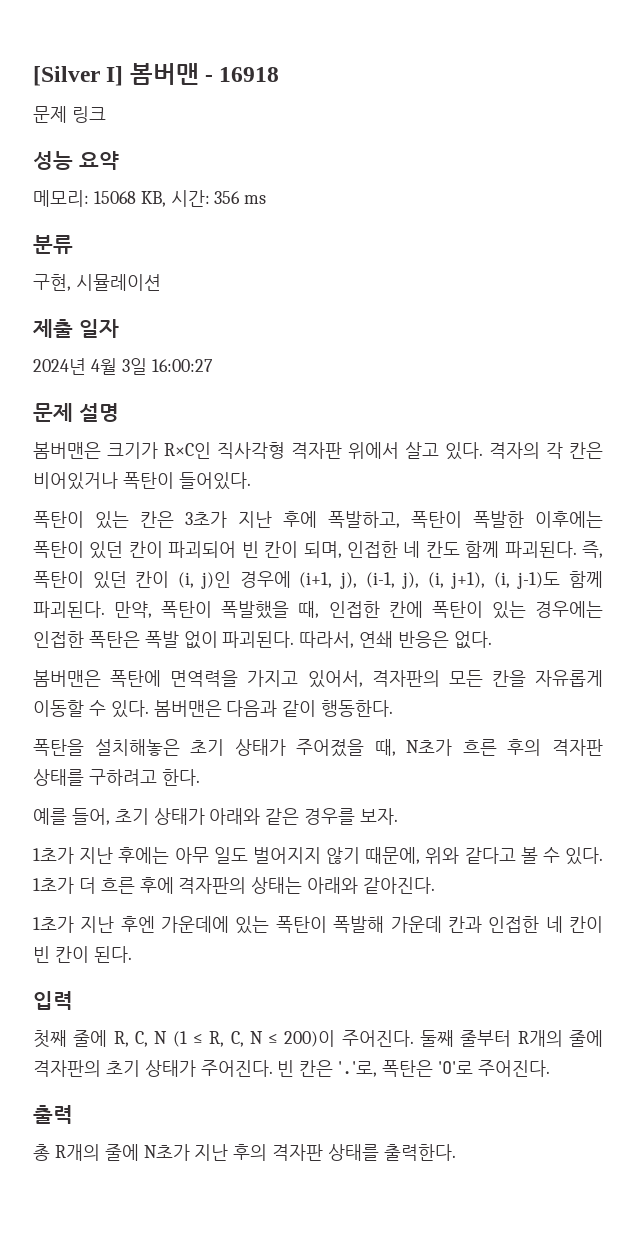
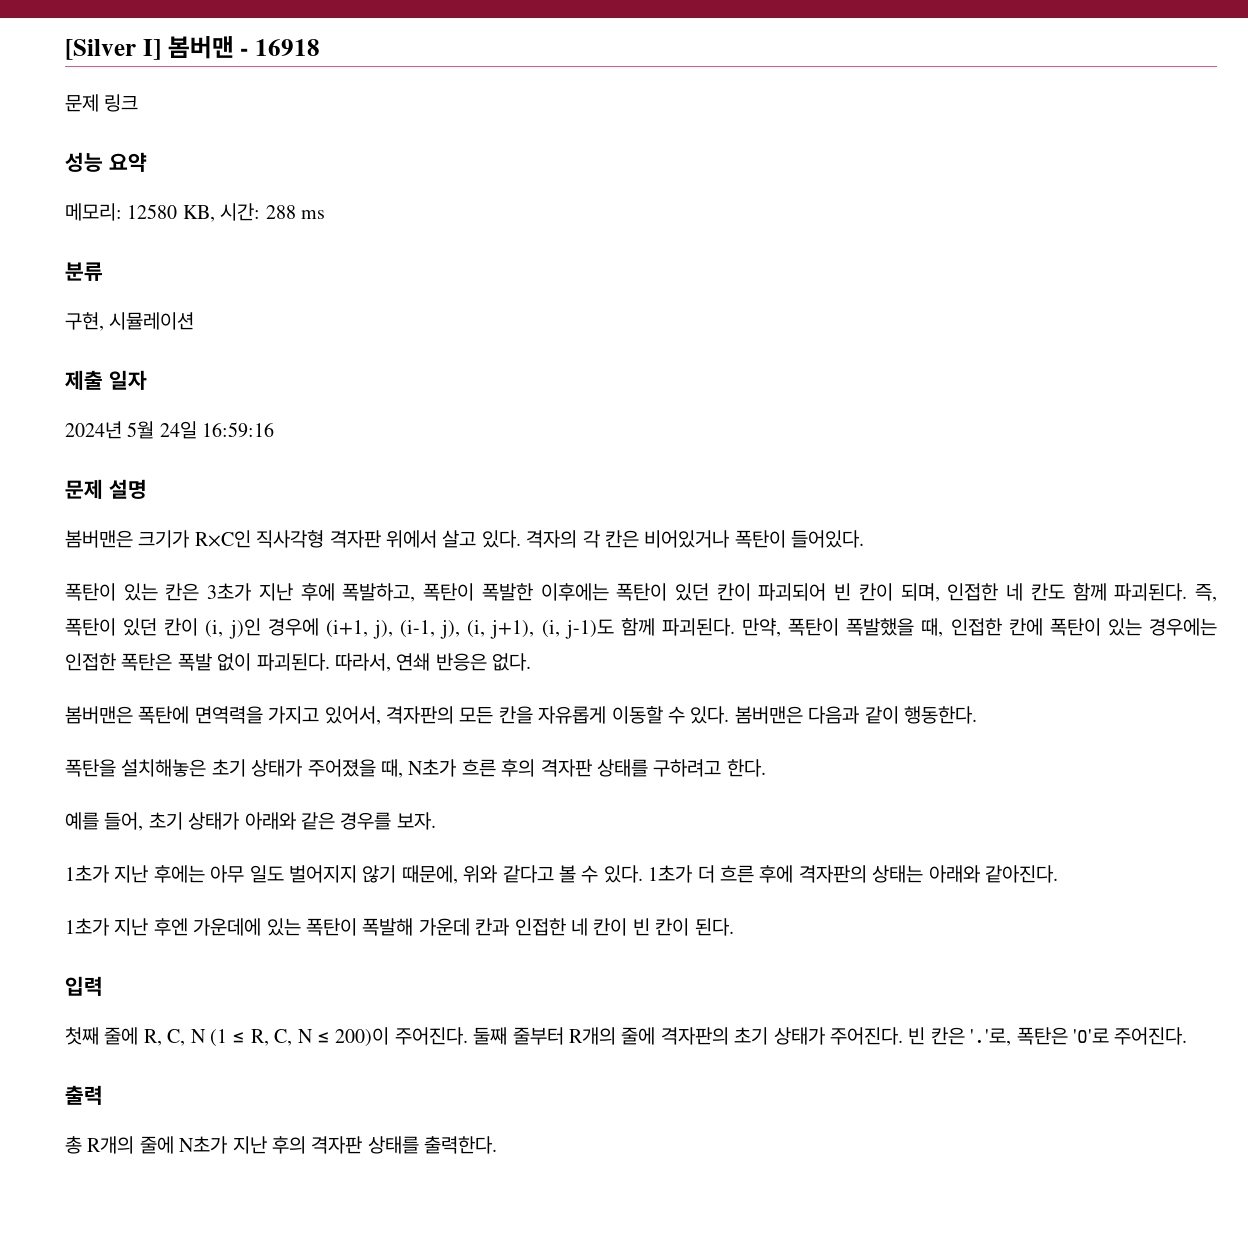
- 메모리: 15068 KB, 시간: 356 ms
+ 메모리: 12580 KB, 시간: 288 ms
- 2024년 4월 3일 16:00:27
+ 2024년 5월 24일 16:59:16

